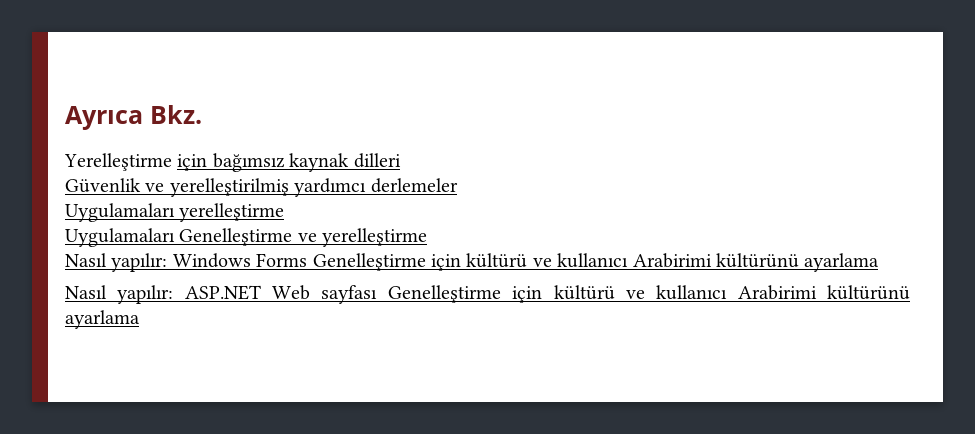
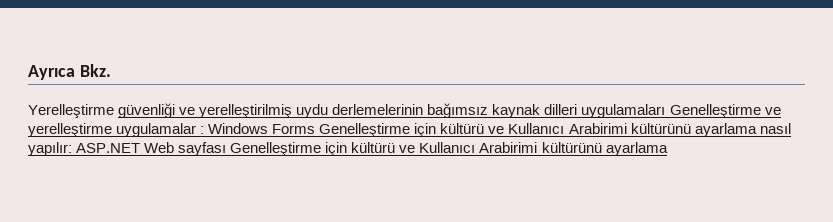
- Yerelleştirme için bağımsız kaynak dilleri
- Güvenlik ve yerelleştirilmiş yardımcı derlemeler
- Uygulamaları yerelleştirme
- Uygulamaları Genelleştirme ve yerelleştirme
- Nasıl yapılır: Windows Forms Genelleştirme için kültürü ve kullanıcı Arabirimi kültürünü ayarlama
- Nasıl yapılır: ASP.NET Web sayfası Genelleştirme için kültürü ve kullanıcı Arabirimi kültürünü ayarlama
+ Yerelleştirme güvenliği ve yerelleştirilmiş uydu derlemelerinin bağımsız kaynak dilleri uygulamaları Genelleştirme ve yerelleştirme uygulamalar : Windows Forms Genelleştirme için kültürü ve Kullanıcı Arabirimi kültürünü ayarlama nasıl yapılır: ASP.NET Web sayfası Genelleştirme için kültürü ve Kullanıcı Arabirimi kültürünü ayarlama

